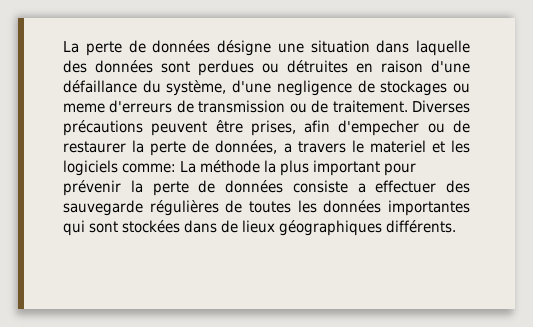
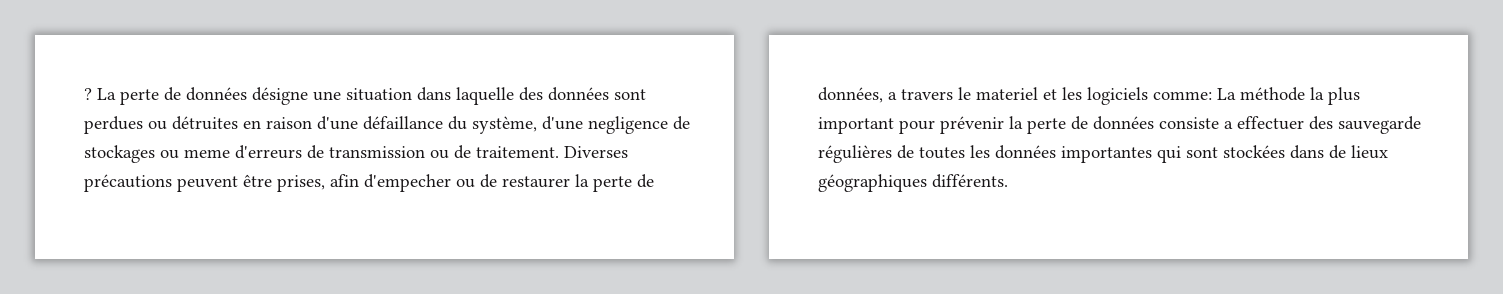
+ ?

